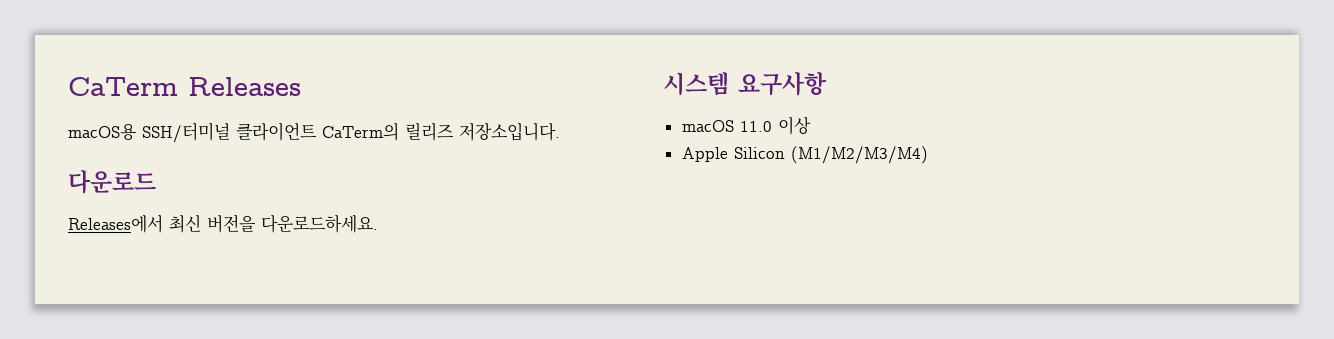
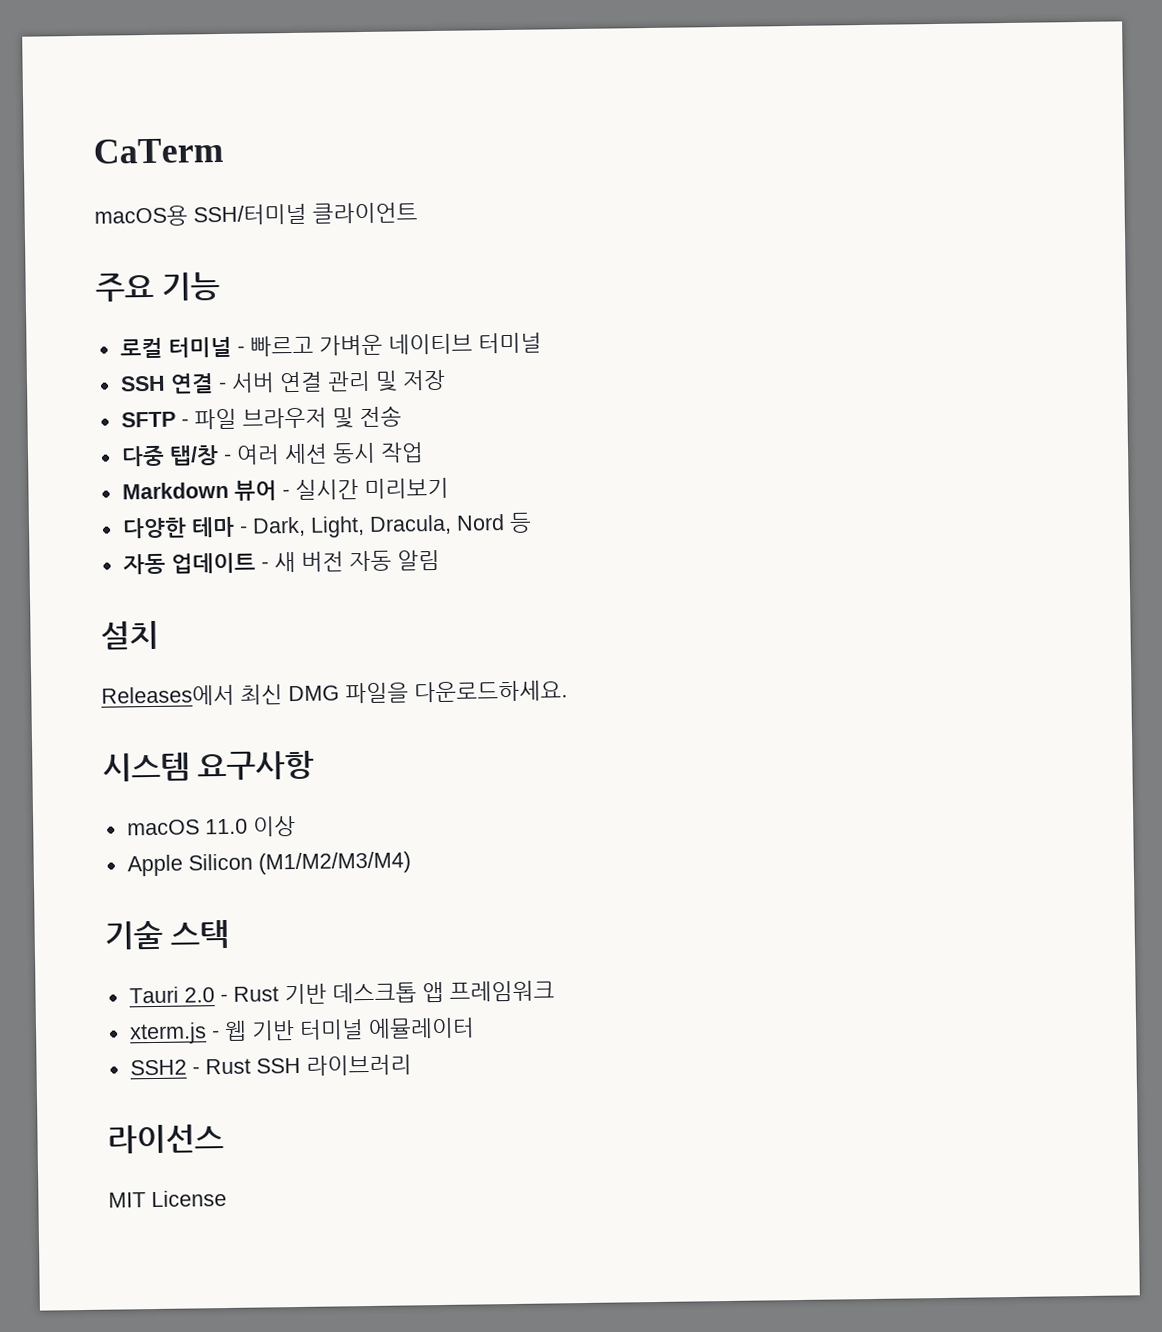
- CaTerm Releases
+ CaTerm
- macOS용 SSH/터미널 클라이언트 CaTerm의 릴리즈 저장소입니다.
- 다운로드
+ macOS용 SSH/터미널 클라이언트
+ 주요 기능
+ 로컬 터미널 - 빠르고 가벼운 네이티브 터미널
+ SSH 연결 - 서버 연결 관리 및 저장
+ SFTP - 파일 브라우저 및 전송
+ 다중 탭/창 - 여러 세션 동시 작업
+ Markdown 뷰어 - 실시간 미리보기
+ 다양한 테마 - Dark, Light, Dracula, Nord 등
+ 자동 업데이트 - 새 버전 자동 알림
+ 설치
- Releases에서 최신 버전을 다운로드하세요.
+ Releases에서 최신 DMG 파일을 다운로드하세요.
+ 기술 스택
+ Tauri 2.0 - Rust 기반 데스크톱 앱 프레임워크
+ xterm.js - 웹 기반 터미널 에뮬레이터
+ SSH2 - Rust SSH 라이브러리
+ 라이선스
+ MIT License

